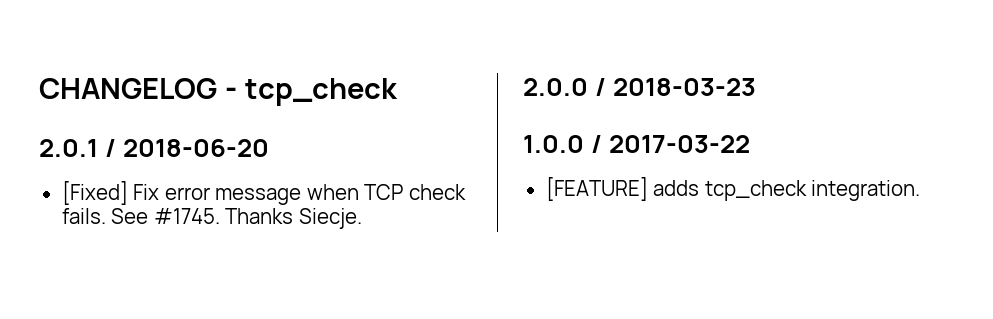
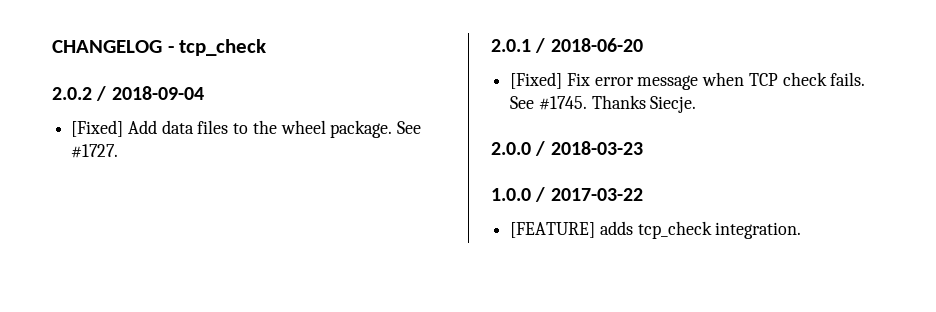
+ 2.0.2 / 2018-09-04
+ [Fixed] Add data files to the wheel package. See #1727.

